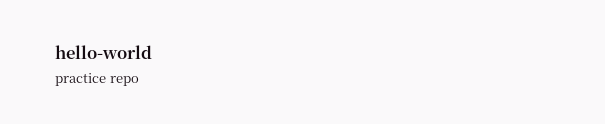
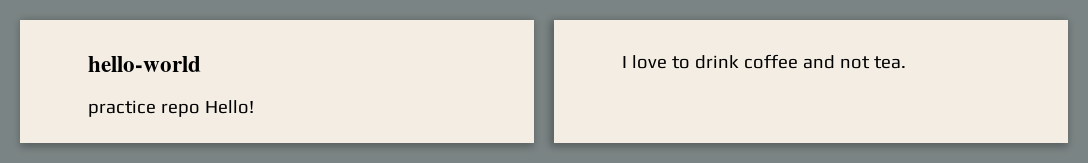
- practice repo
+ practice repo Hello!
+ I love to drink coffee and not tea.

